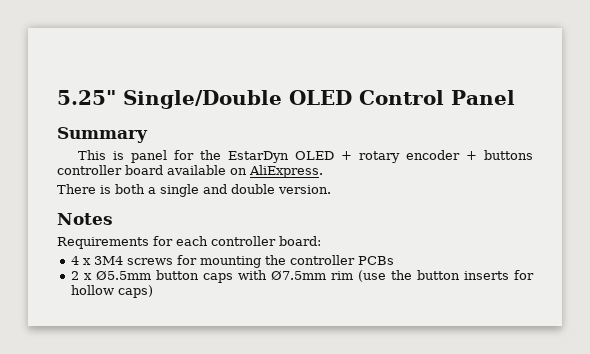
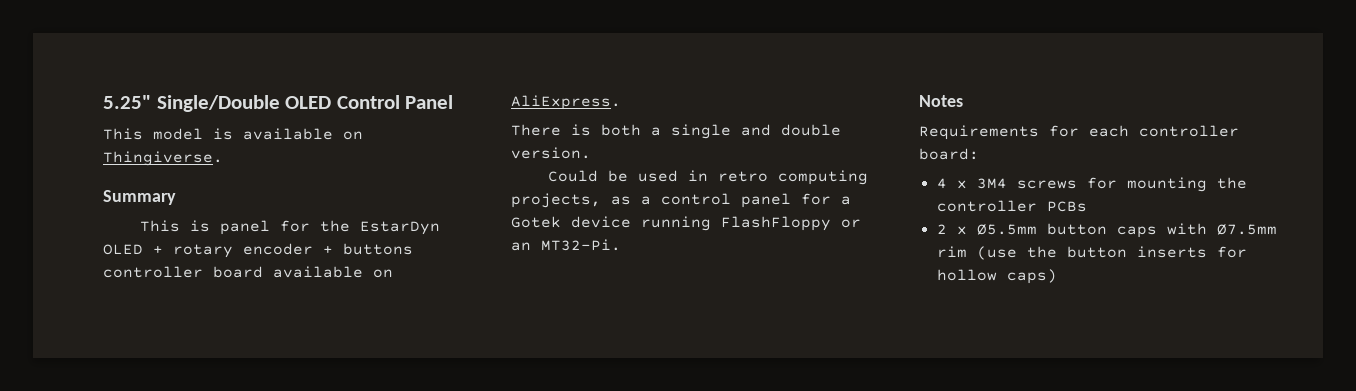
+ This model is available on Thingiverse.
+ Could be used in retro computing projects, as a control panel for a Gotek device running FlashFloppy or an MT32-Pi.

